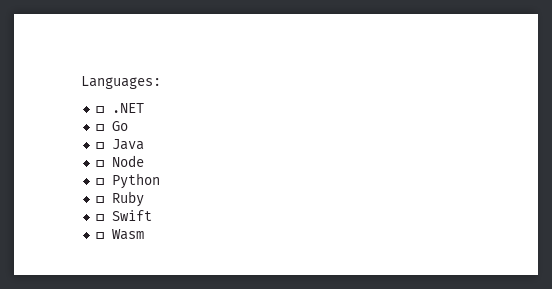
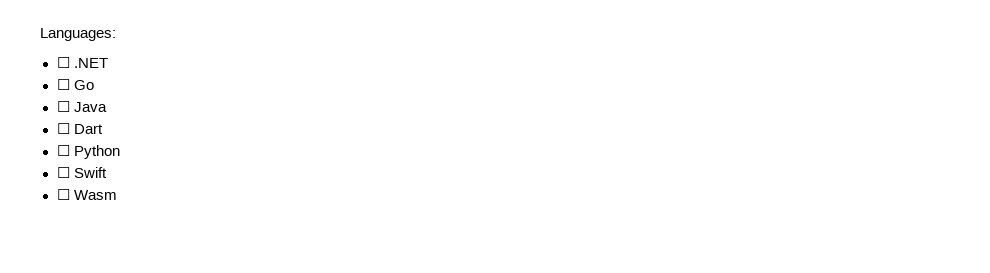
- ☐ Node
+ ☐ Dart
- ☐ Ruby

